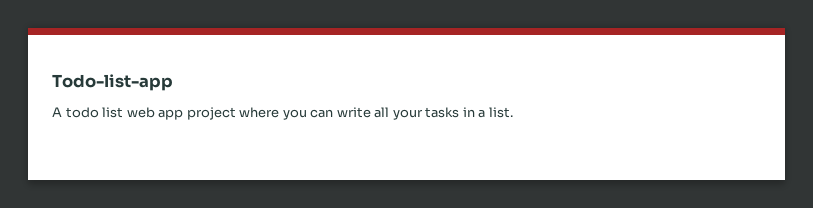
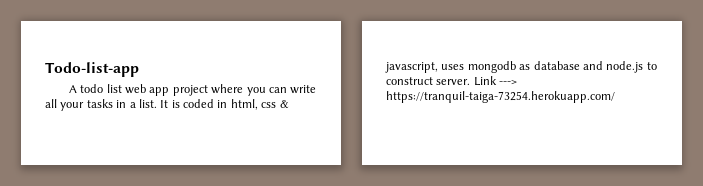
+ It is coded in html, css & javascript, uses mongodb as database and node.js to construct server. Link ---> https://tranquil-taiga-73254.herokuapp.com/

